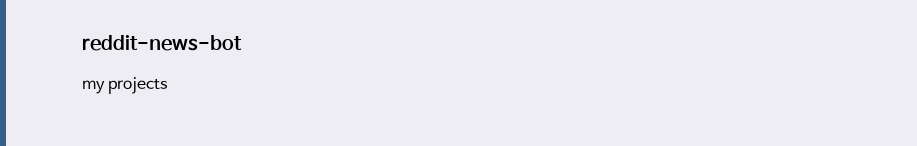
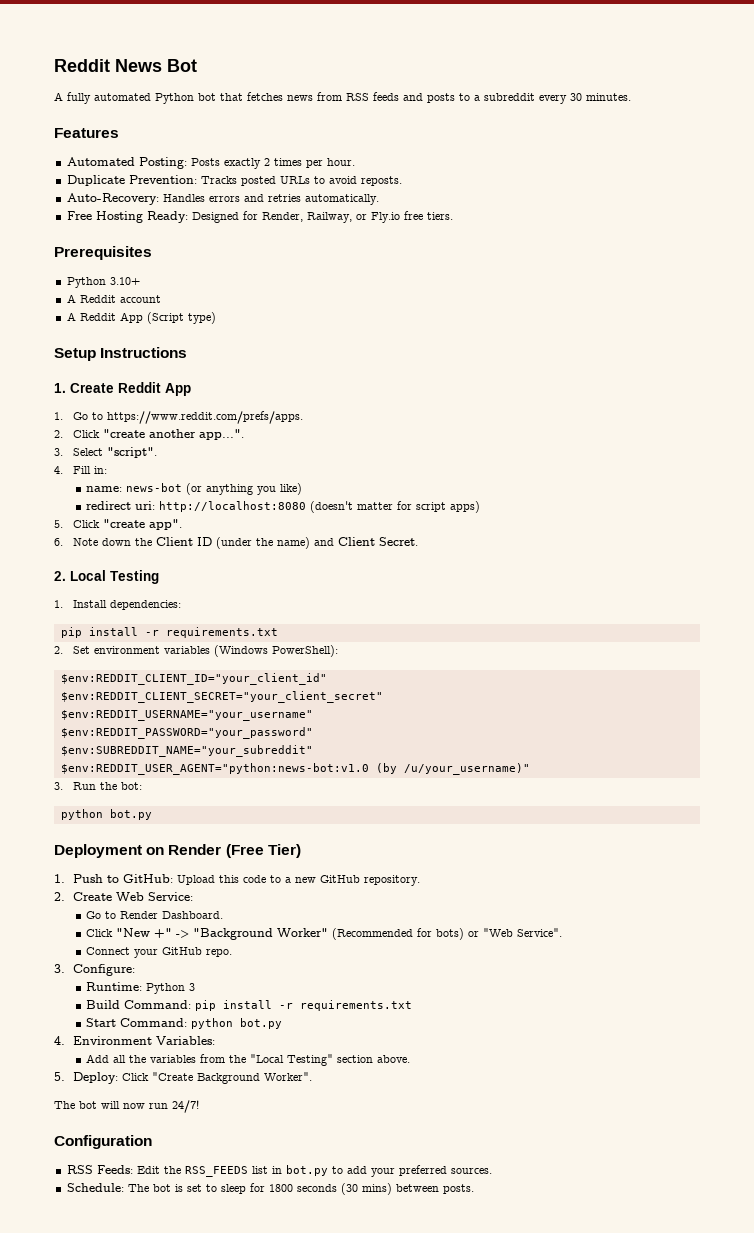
- reddit-news-bot
- my projects
+ Reddit News Bot
+ A fully automated Python bot that fetches news from RSS feeds and posts to a subreddit every 30 minutes.
+ Features
+ Automated Posting: Posts exactly 2 times per hour.
+ Duplicate Prevention: Tracks posted URLs to avoid reposts.
+ Auto-Recovery: Handles errors and retries automatically.
+ Free Hosting Ready: Designed for Render, Railway, or Fly.io free tiers.
+ Prerequisites
+ Python 3.10+
+ A Reddit account
+ A Reddit App (Script type)
+ Setup Instructions
+ 1. Create Reddit App
+ 1. Go to https://www.reddit.com/prefs/apps.
+ 2. Click "create another app...".
+ 3. Select "script".
+ 4. Fill in:
+ name: news-bot (or anything you like)
+ redirect uri: http://localhost:8080 (doesn't matter for script apps)
+ 5. Click "create app".
+ 6. Note down the Client ID (under the name) and Client Secret.
+ 2. Local Testing
+ 1. Install dependencies:
+ pip install -r requirements.txt
+ 2. Set environment variables (Windows PowerShell):
+ $env:REDDIT_CLIENT_ID="your_client_id"
+ $env:REDDIT_CLIENT_SECRET="your_client_secret"
+ $env:REDDIT_USERNAME="your_username"
+ $env:REDDIT_PASSWORD="your_password"
+ $env:SUBREDDIT_NAME="your_subreddit"
+ $env:REDDIT_USER_AGENT="python:news-bot:v1.0 (by /u/your_username)"
+ 3. Run the bot:
+ python bot.py
+ Deployment on Render (Free Tier)
+ 1. Push to GitHub: Upload this code to a new GitHub repository.
+ 2. Create Web Service:
+ Go to Render Dashboard.
+ Click "New +" -> "Background Worker" (Recommended for bots) or "Web Service".
+ Connect your GitHub repo.
+ 3. Configure:
+ Runtime: Python 3
+ Build Command: pip install -r requirements.txt
+ Start Command: python bot.py
+ 4. Environment Variables:
+ Add all the variables from the "Local Testing" section above.
+ 5. Deploy: Click "Create Background Worker".
+ The bot will now run 24/7!
+ Configuration
+ RSS Feeds: Edit the RSS_FEEDS list in bot.py to add your preferred sources.
+ Schedule: The bot is set to sleep for 1800 seconds (30 mins) between posts.

